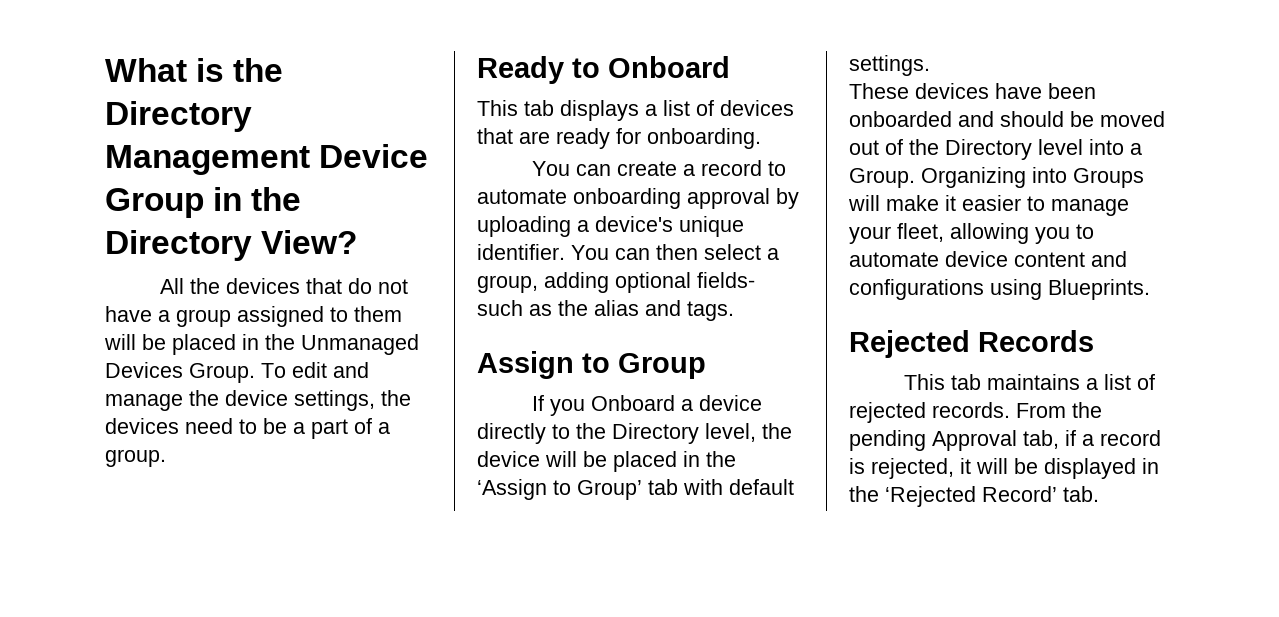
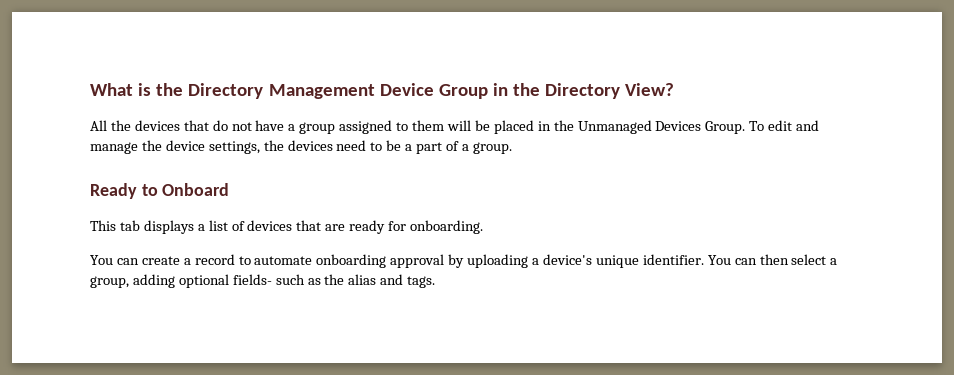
- Assign to Group
- If you Onboard a device directly to the Directory level, the device will be placed in the ‘Assign to Group’ tab with default settings.
- These devices have been onboarded and should be moved out of the Directory level into a Group. Organizing into Groups will make it easier to manage your fleet, allowing you to automate device content and configurations using Blueprints.
- Rejected Records
- This tab maintains a list of rejected records. From the pending Approval tab, if a record is rejected, it will be displayed in the ‘Rejected Record’ tab.

